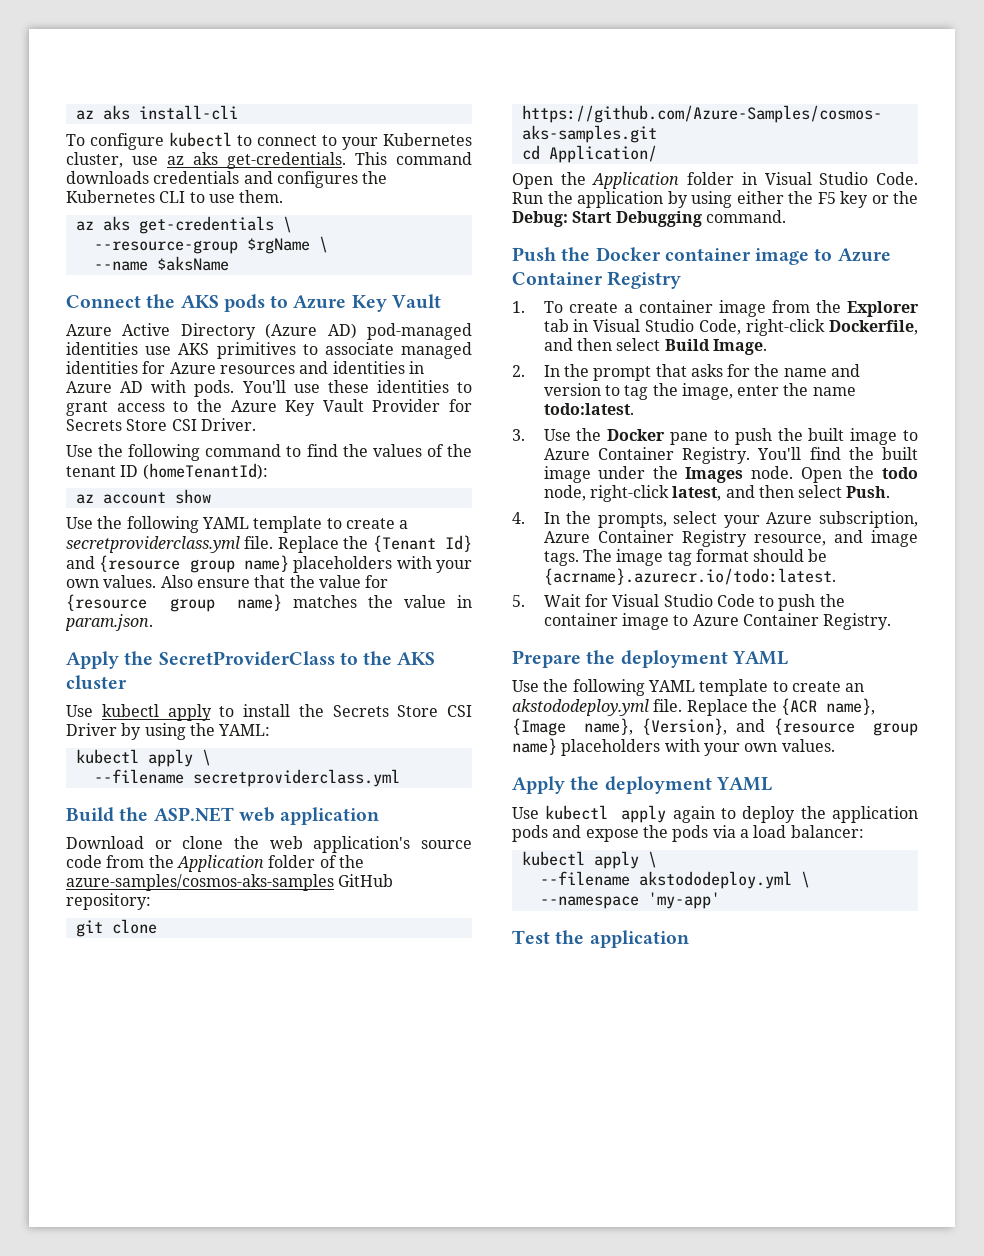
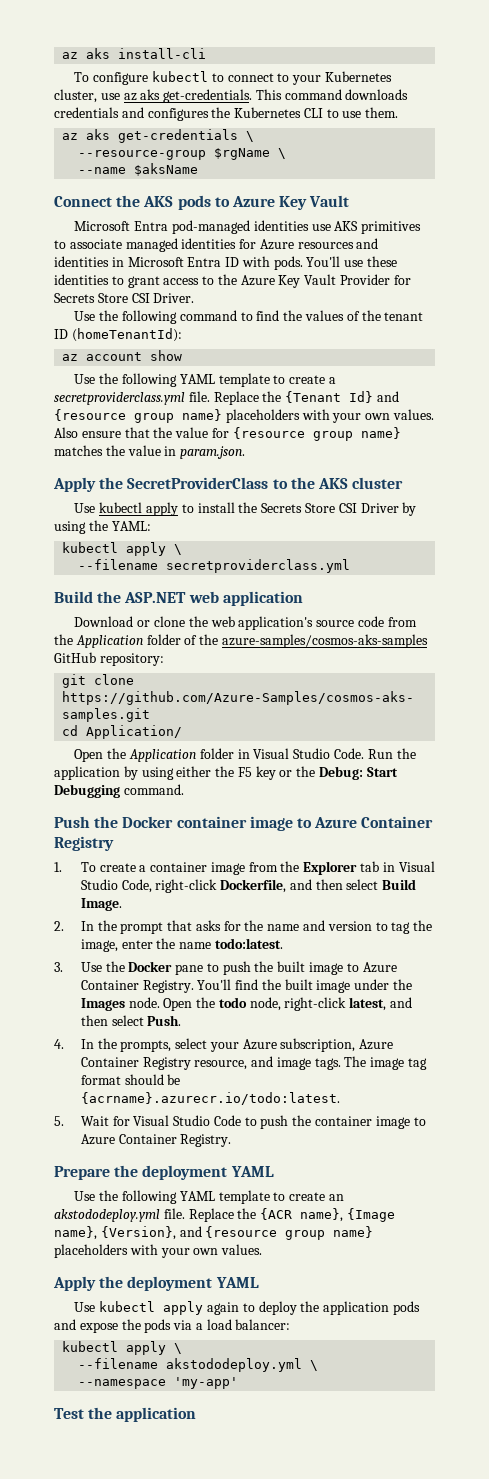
- Azure Active Directory (Azure AD) pod-managed identities use AKS primitives to associate managed identities for Azure resources and identities in Azure AD with pods.
+ Microsoft Entra pod-managed identities use AKS primitives to associate managed identities for Azure resources and identities in Microsoft Entra ID with pods.

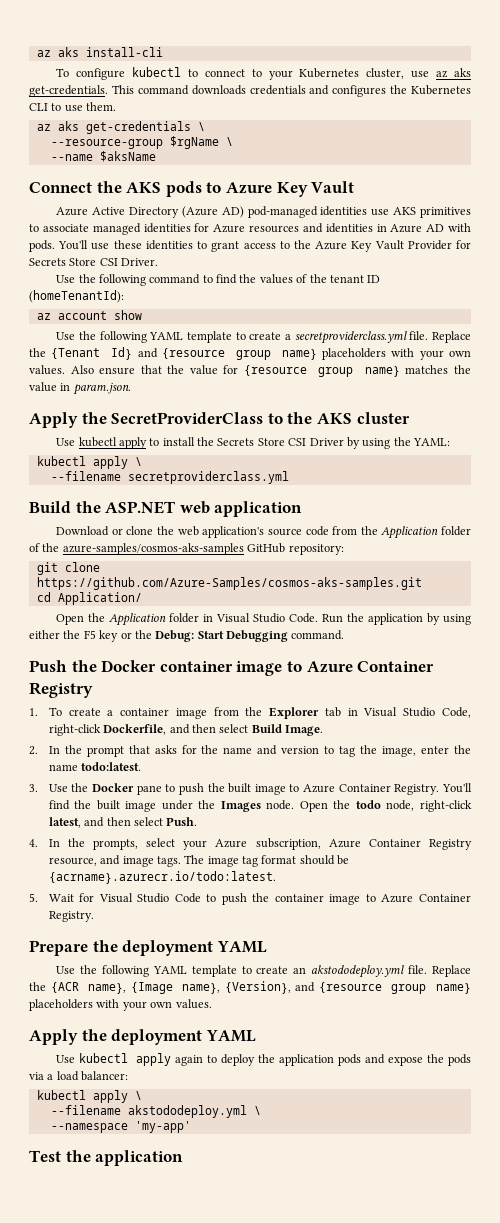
- Microsoft Entra pod-managed identities use AKS primitives to associate managed identities for Azure resources and identities in Microsoft Entra ID with pods.
+ Azure Active Directory (Azure AD) pod-managed identities use AKS primitives to associate managed identities for Azure resources and identities in Azure AD with pods.

